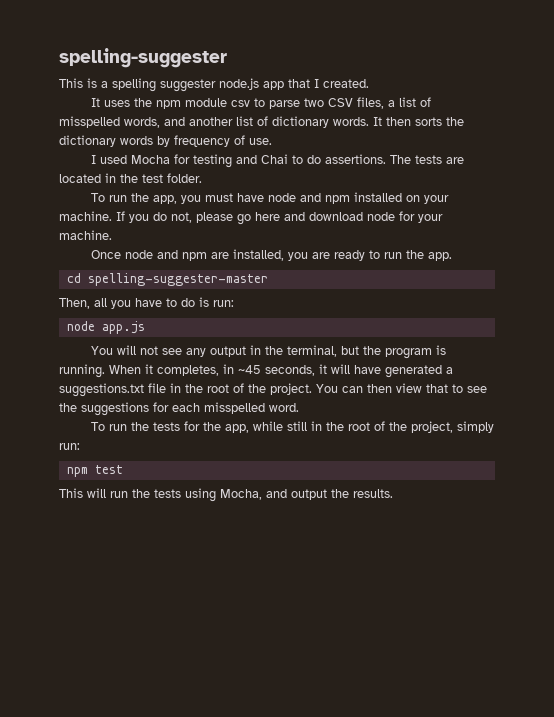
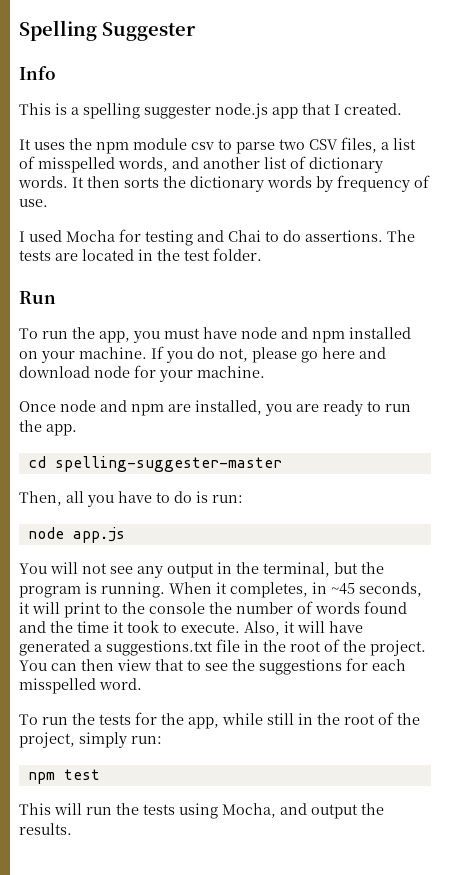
- spelling-suggester
+ Spelling Suggester
+ Info
+ Run
- When it completes, in ~45 seconds, it will have generated a suggestions.txt file in the root of the project.
+ When it completes, in ~45 seconds, it will print to the console the number of words found and the time it took to execute. Also, it will have generated a suggestions.txt file in the root of the project.

